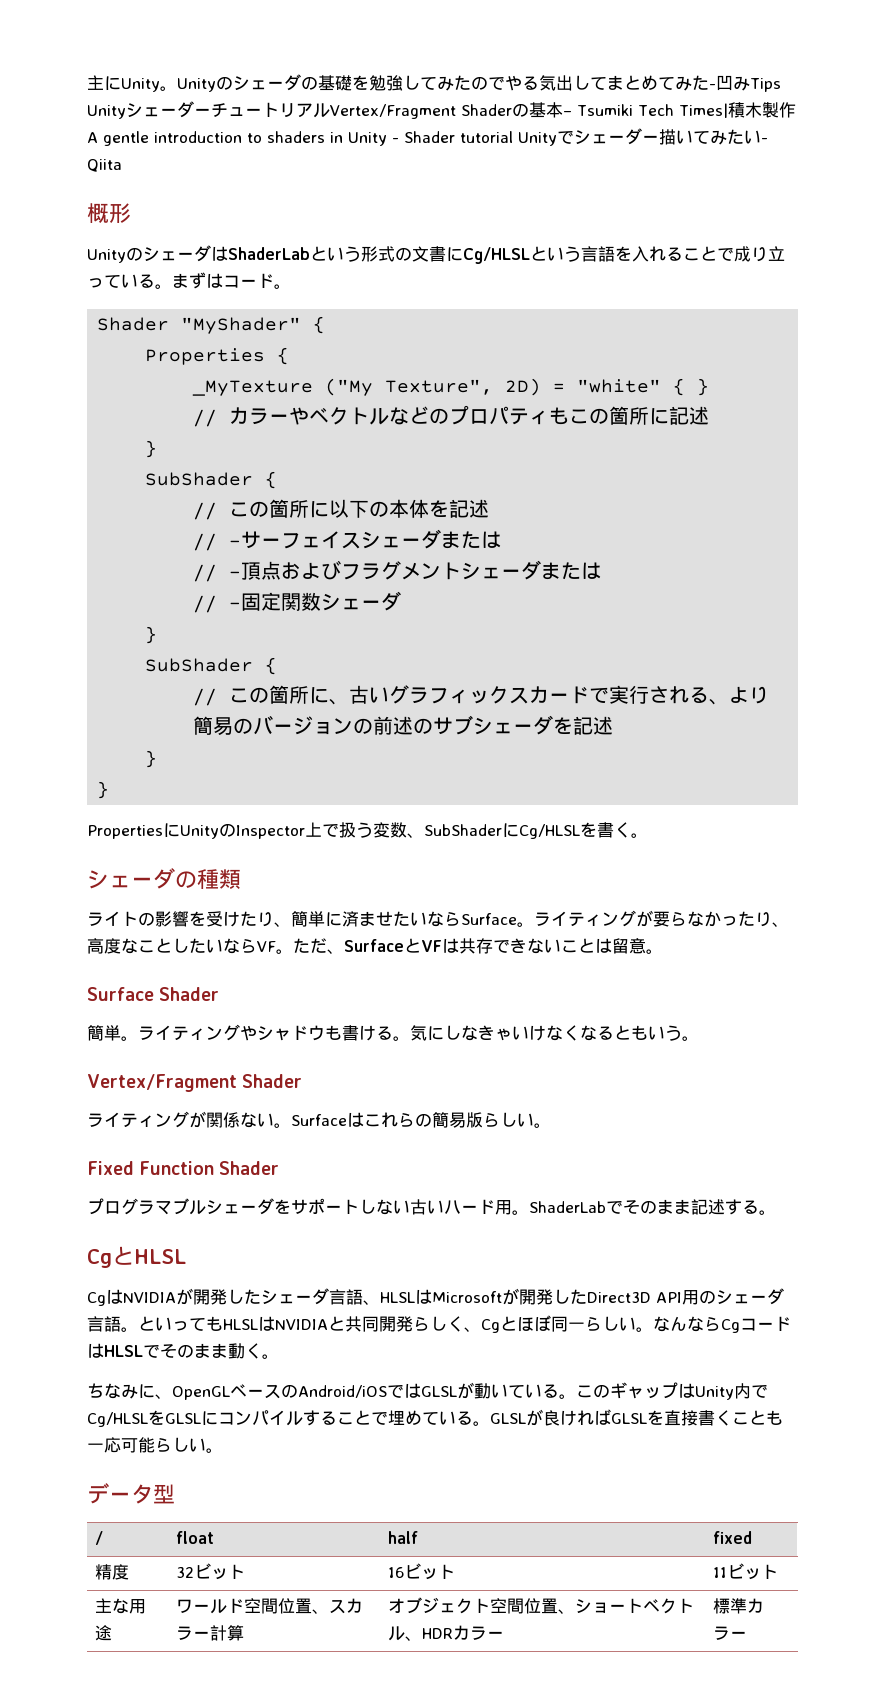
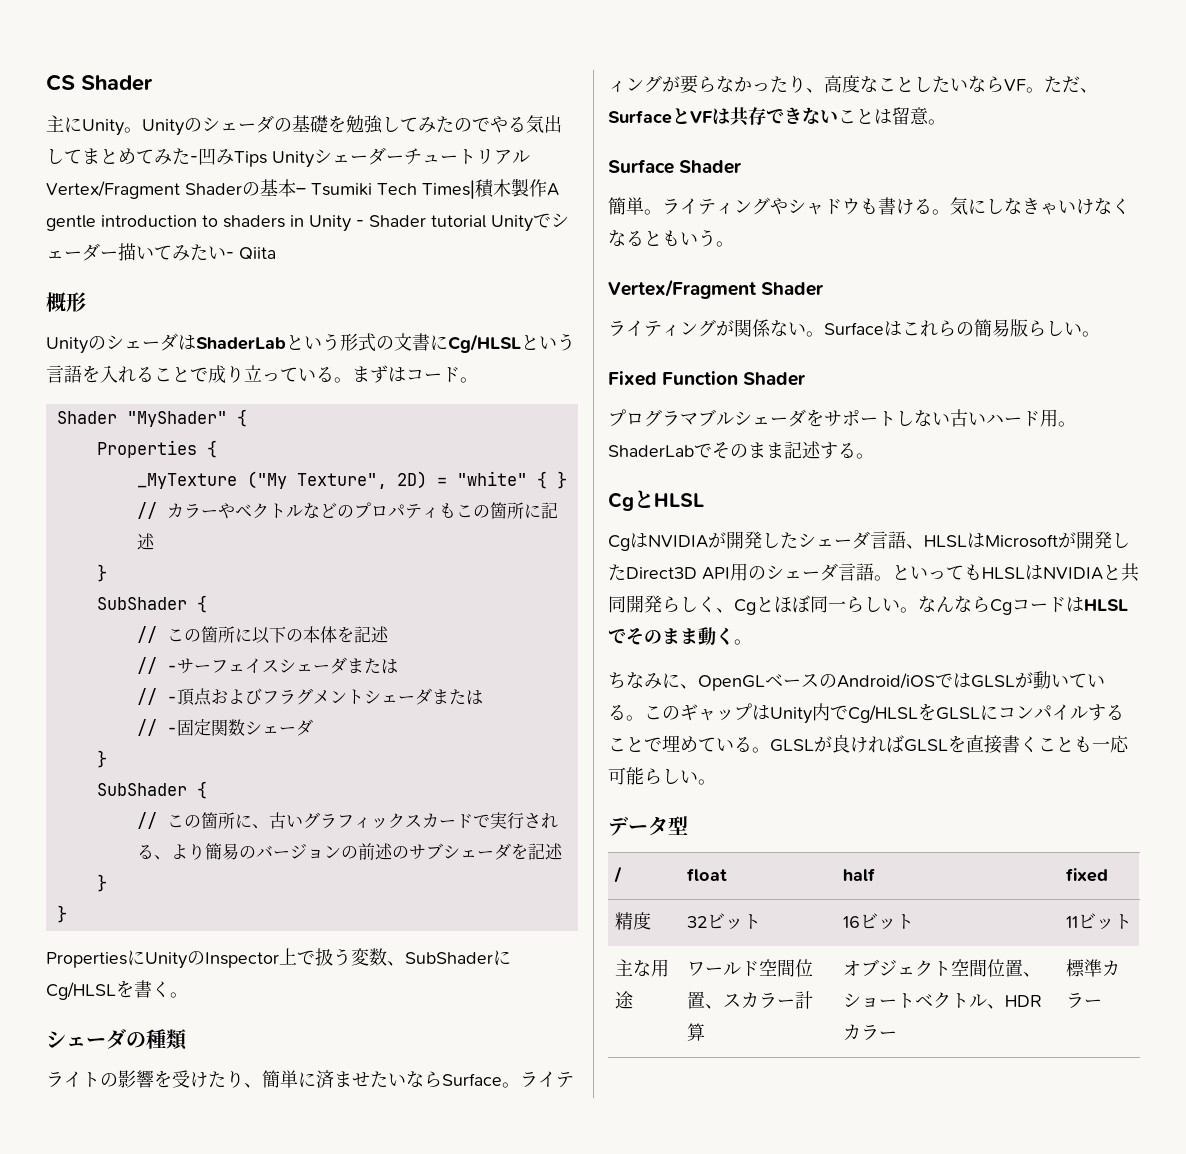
+ CS Shader

